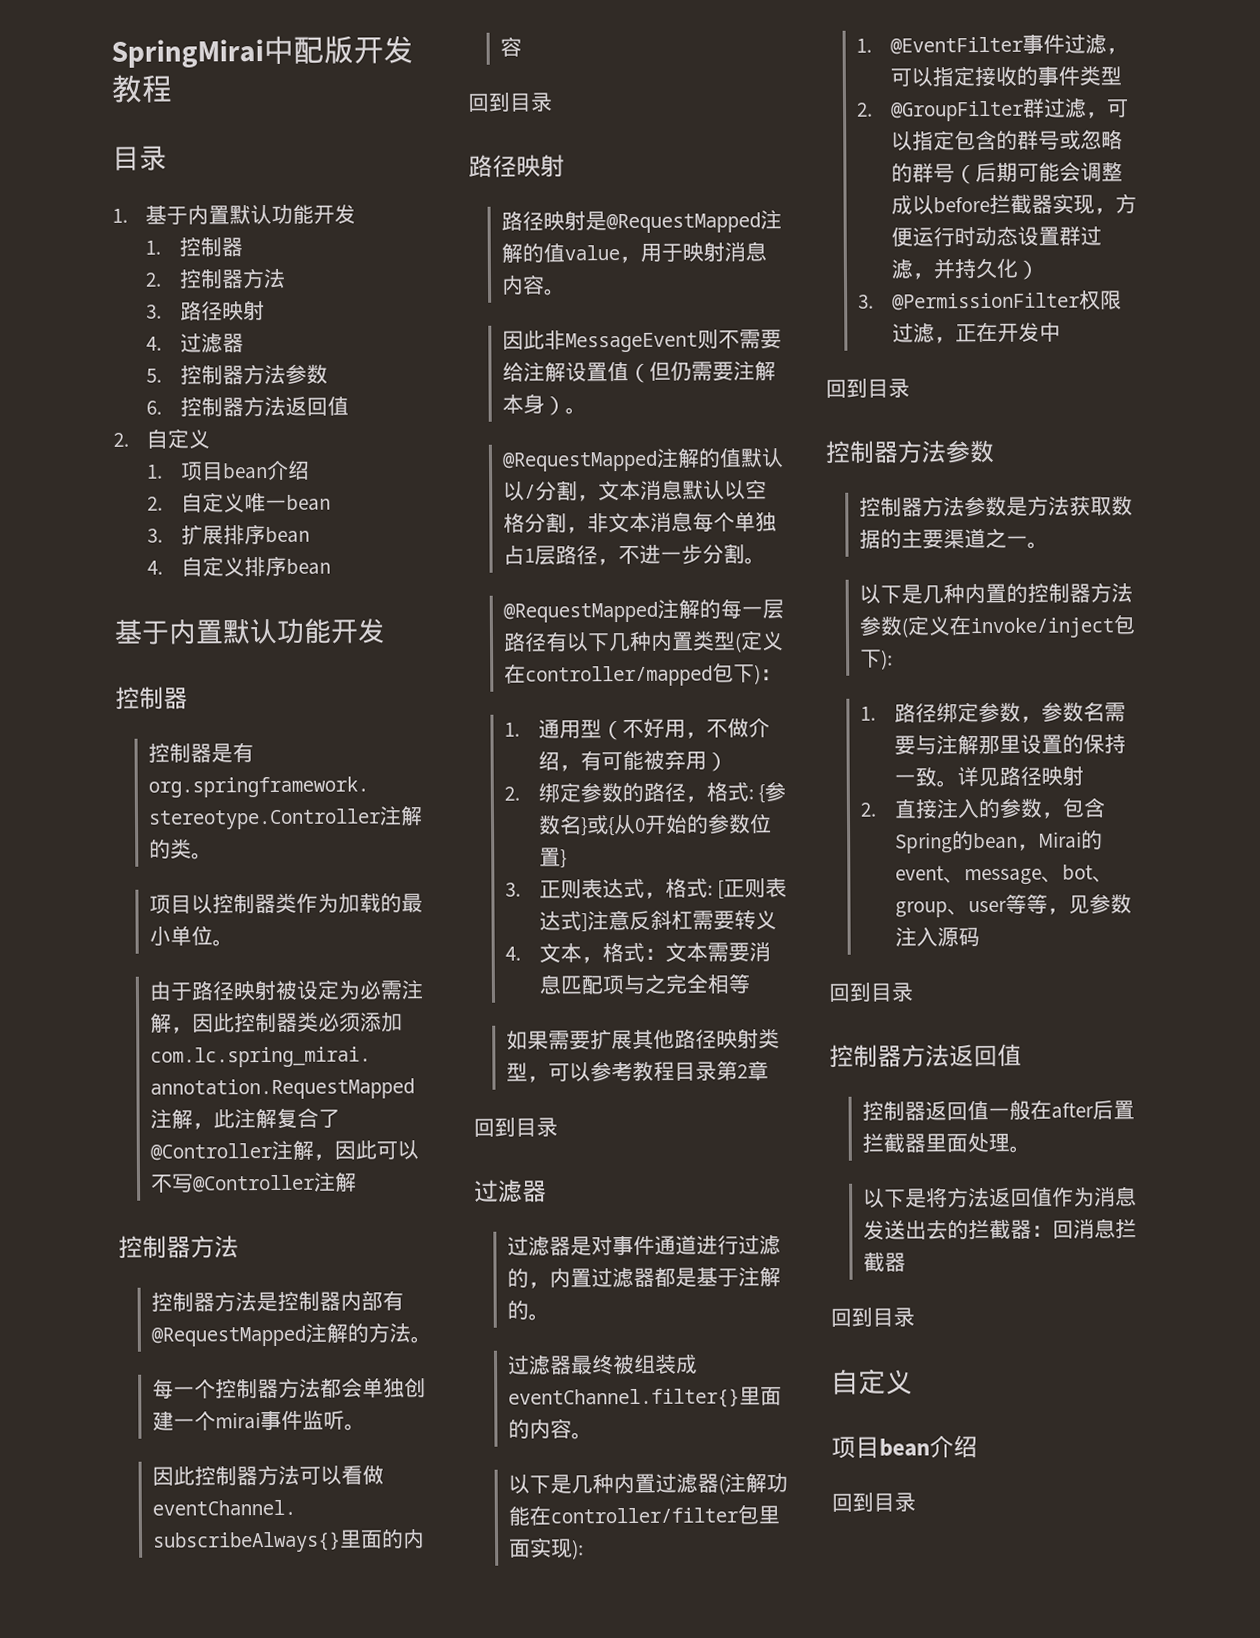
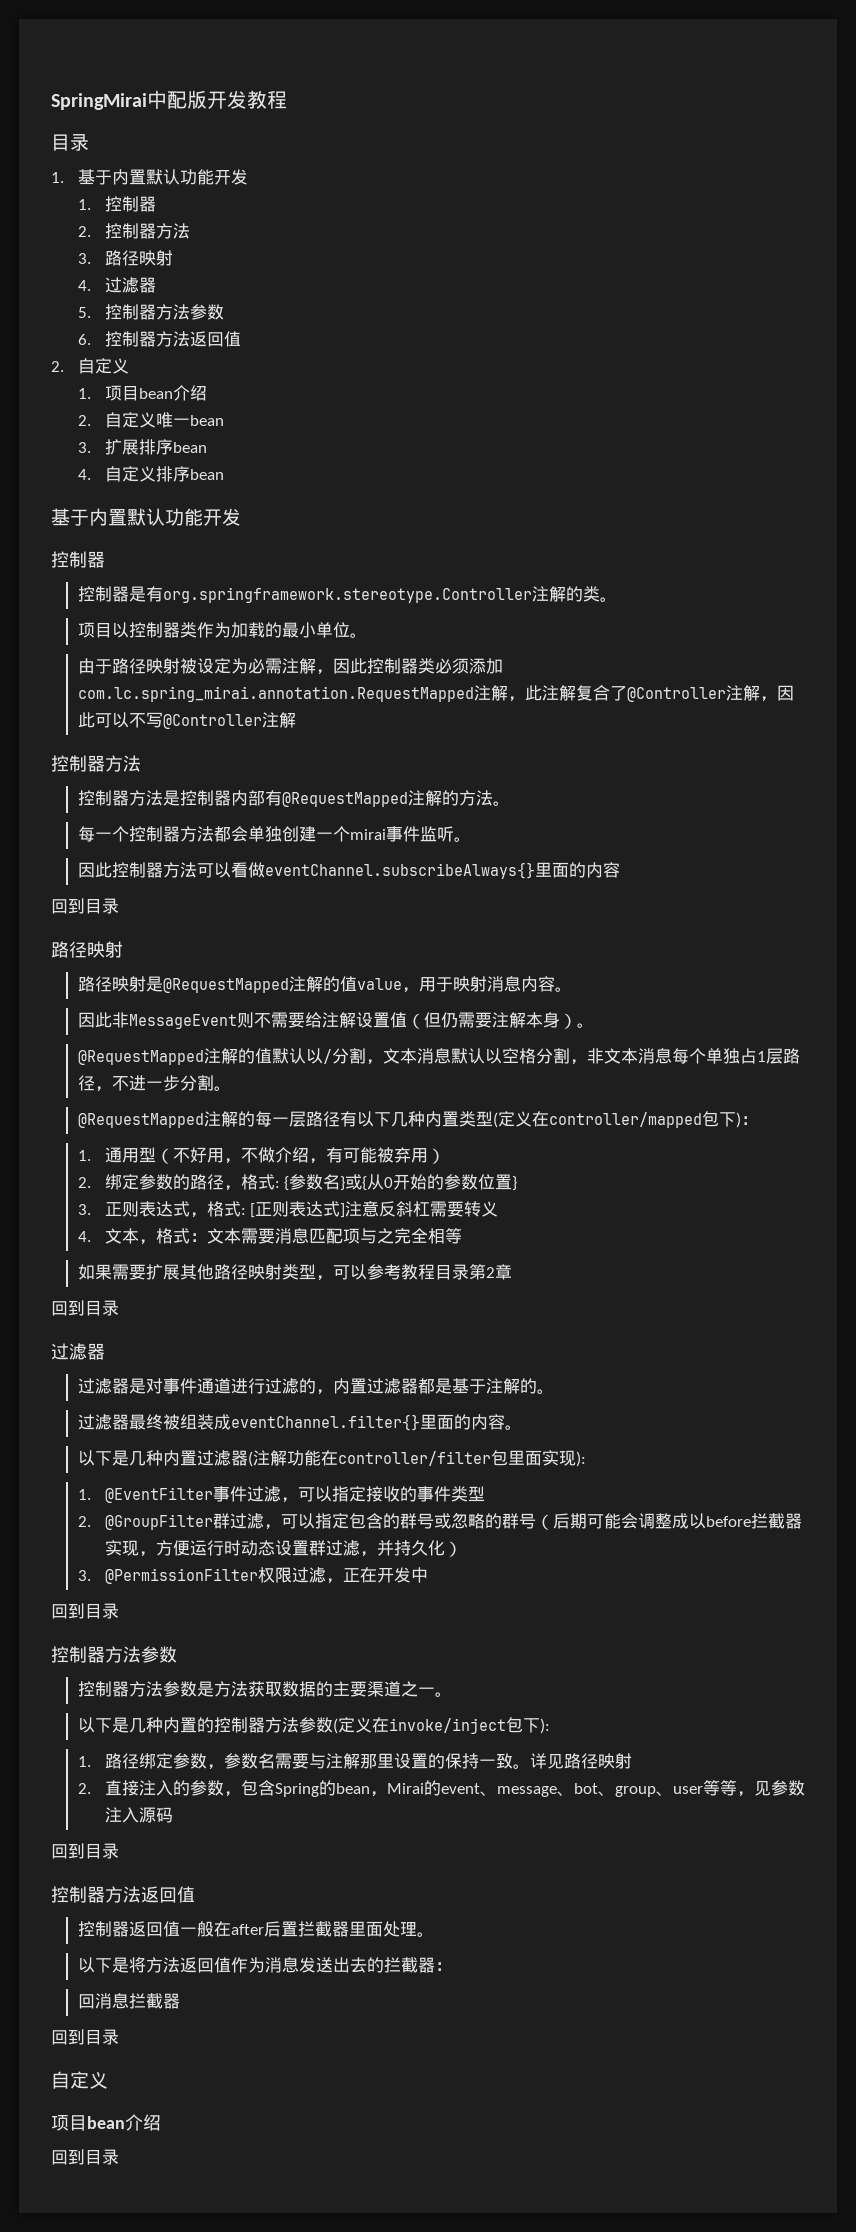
- 以下是将方法返回值作为消息发送出去的拦截器：回消息拦截器
+ 以下是将方法返回值作为消息发送出去的拦截器：
+ 回消息拦截器

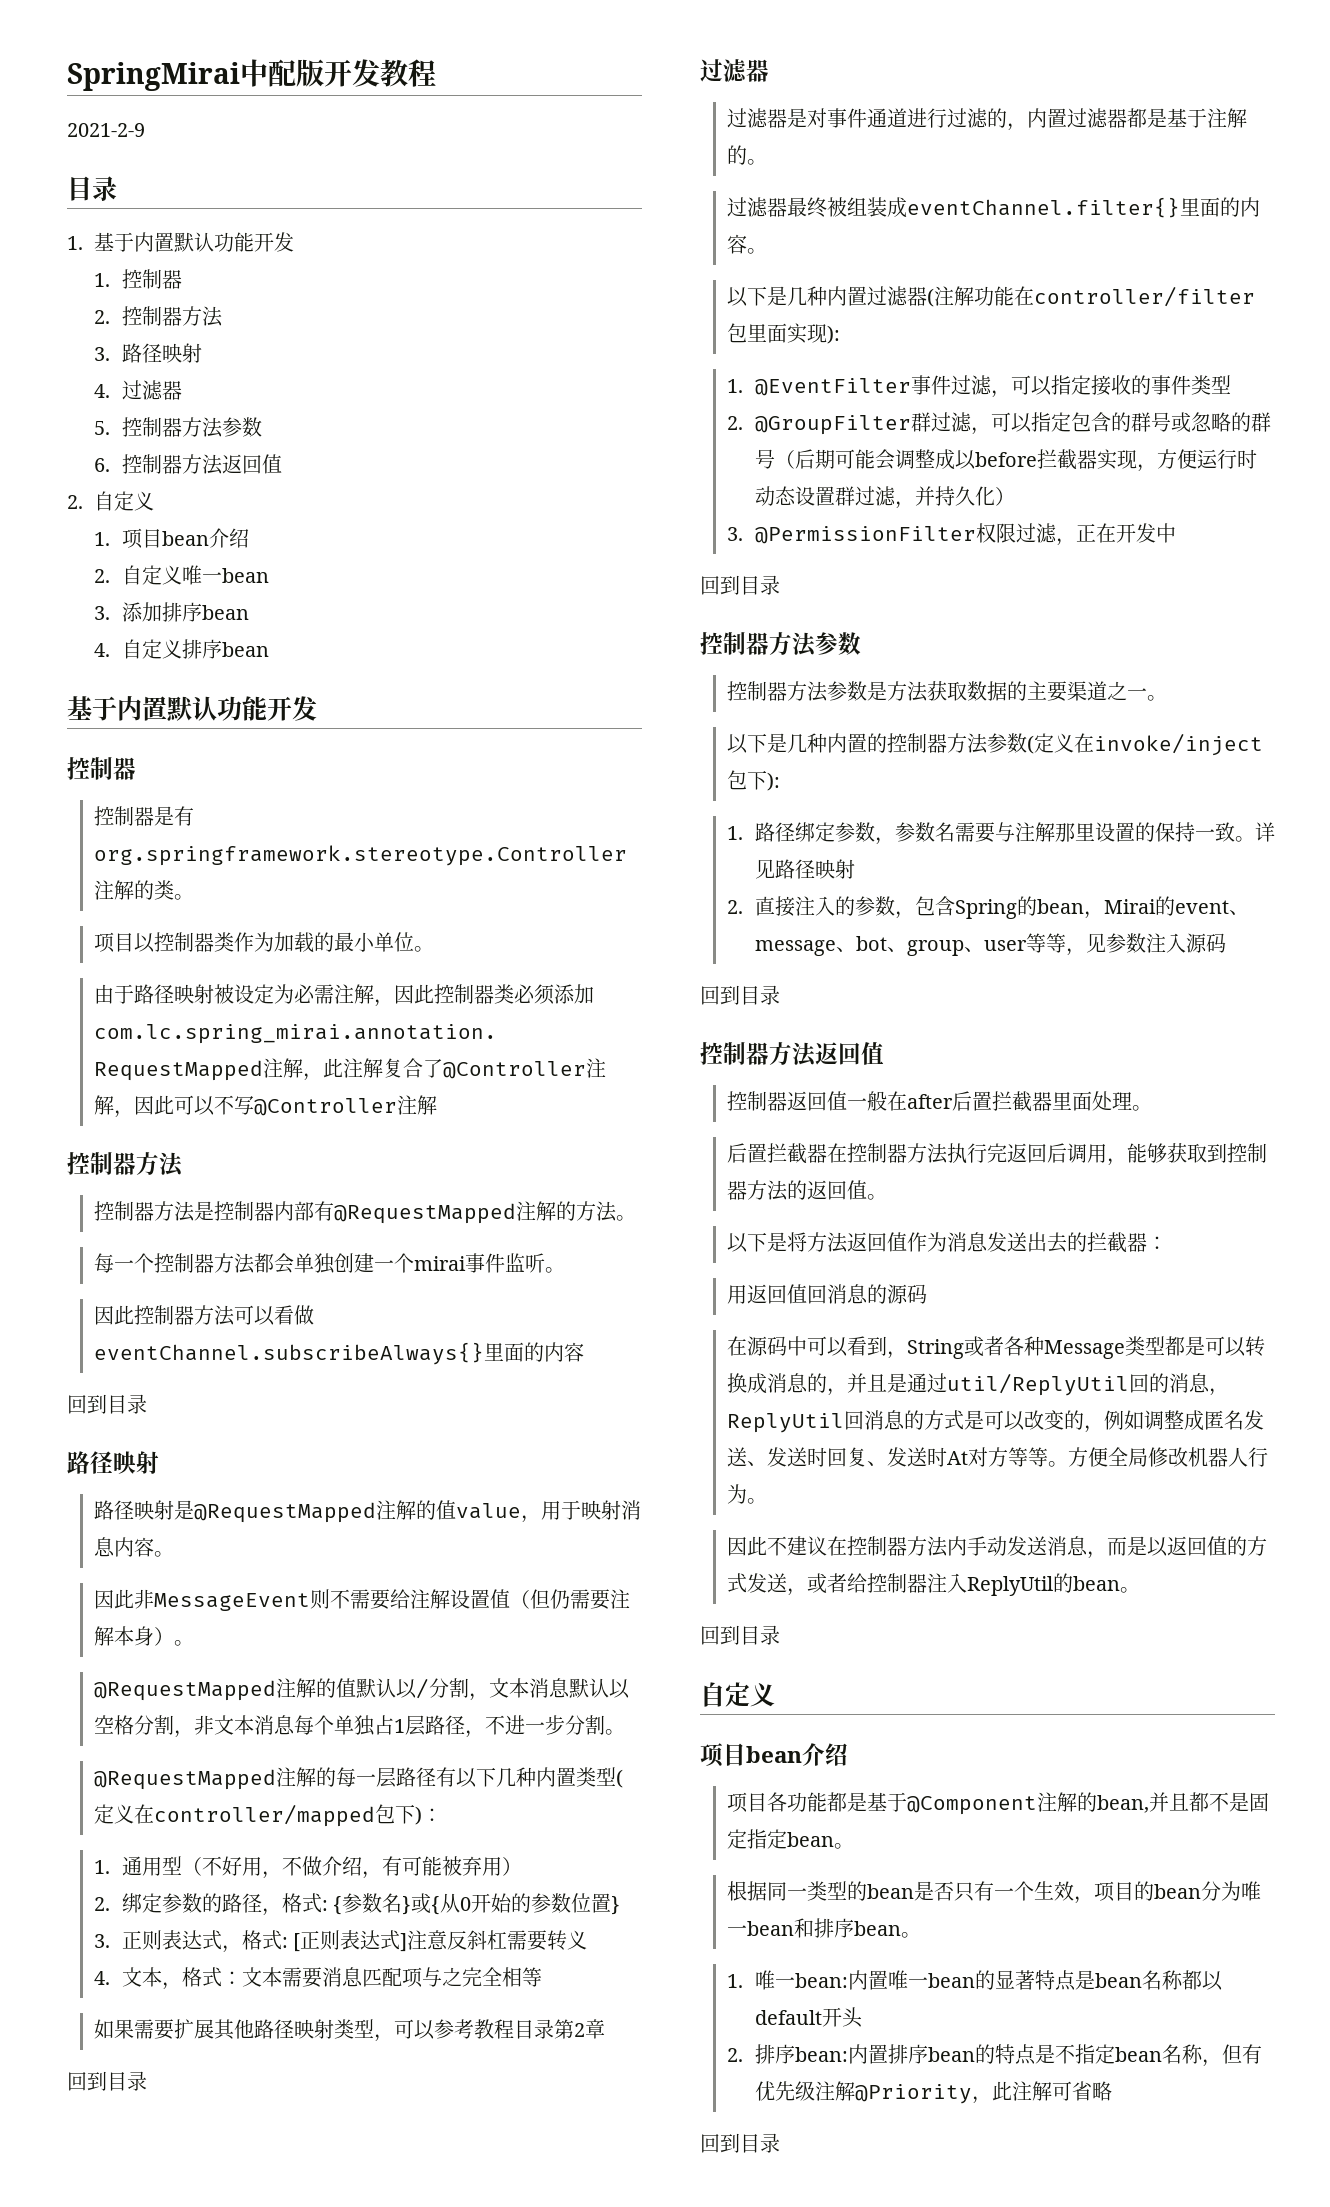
+ 2021-2-9
- 3.扩展排序bean
+ 3.添加排序bean
+ 后置拦截器在控制器方法执行完返回后调用，能够获取到控制器方法的返回值。
- 回消息拦截器
+ 用返回值回消息的源码
+ 在源码中可以看到，String或者各种Message类型都是可以转换成消息的，并且是通过util/ReplyUtil回的消息，ReplyUtil回消息的方式是可以改变的，例如调整成匿名发送、发送时回复、发送时At对方等等。方便全局修改机器人行为。
+ 因此不建议在控制器方法内手动发送消息，而是以返回值的方式发送，或者给控制器注入ReplyUtil的bean。
+ 项目各功能都是基于@Component注解的bean,并且都不是固定指定bean。
+ 根据同一类型的bean是否只有一个生效，项目的bean分为唯一bean和排序bean。
+ 1.唯一bean:内置唯一bean的显著特点是bean名称都以default开头
+ 2.排序bean:内置排序bean的特点是不指定bean名称，但有优先级注解@Priority，此注解可省略

